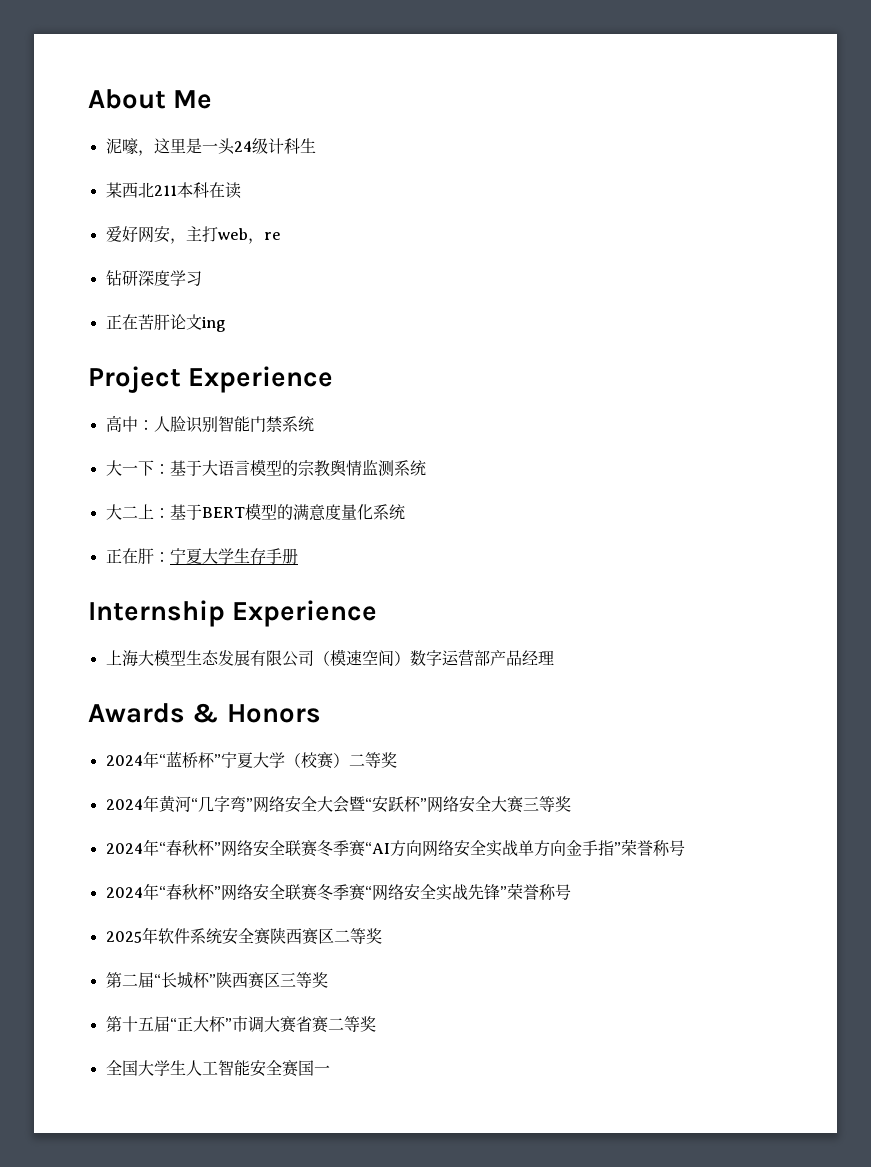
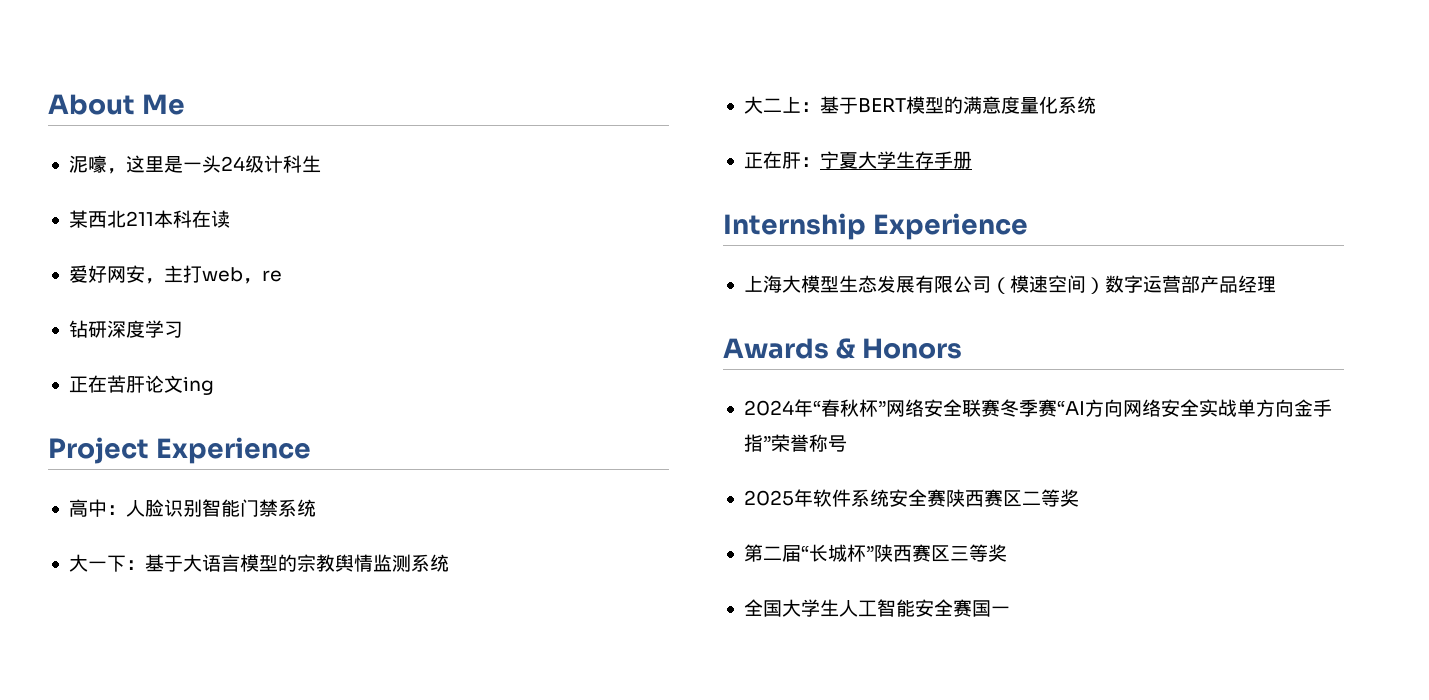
- 2024年“蓝桥杯”宁夏大学（校赛）二等奖
- 2024年黄河“几字弯”网络安全大会暨“安跃杯”网络安全大赛三等奖
- 2024年“春秋杯”⽹络安全联赛冬季赛“⽹络安全实战先锋”荣誉称号
- 第十五届“正大杯”市调大赛省赛二等奖

